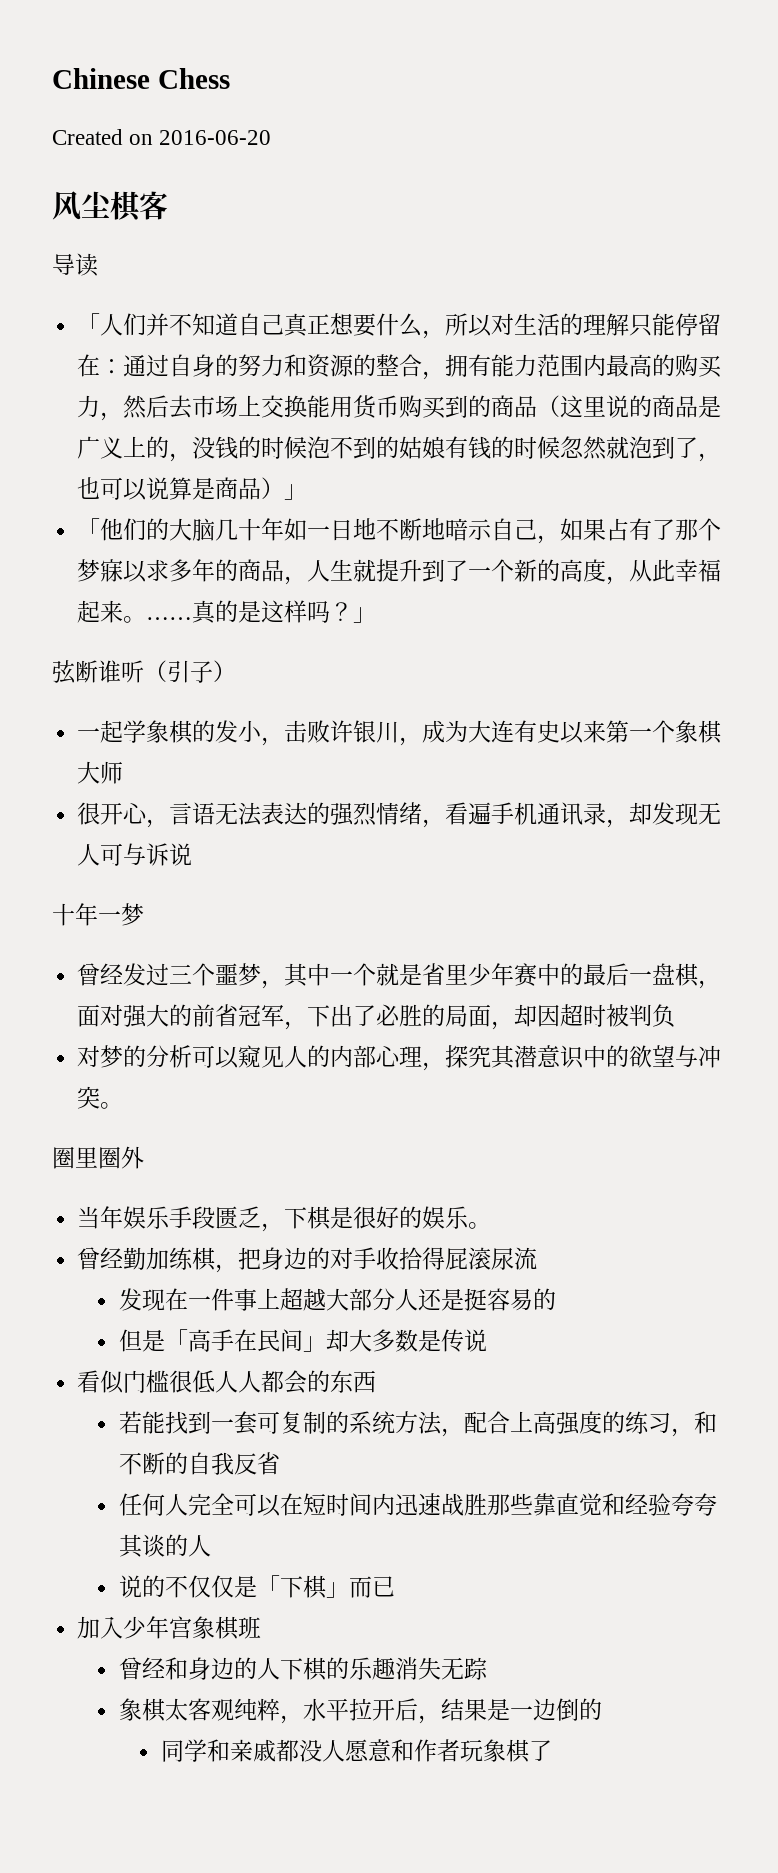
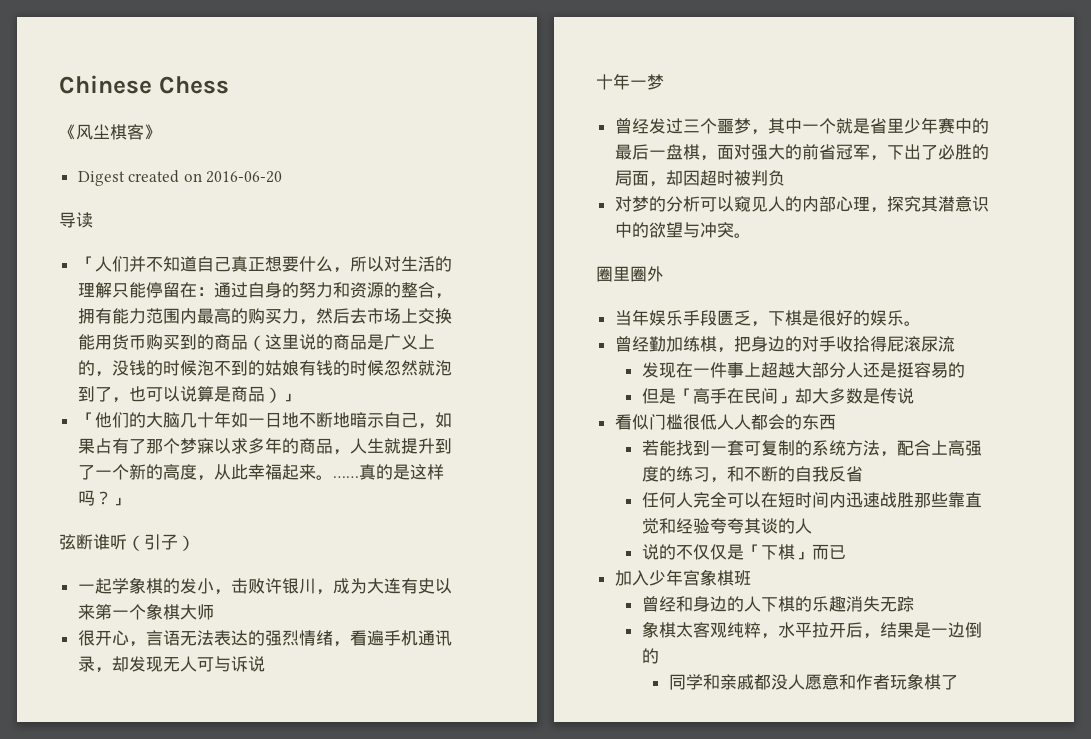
- Created on 2016-06-20
- 风尘棋客
+ 《风尘棋客》
+ Digest created on 2016-06-20

